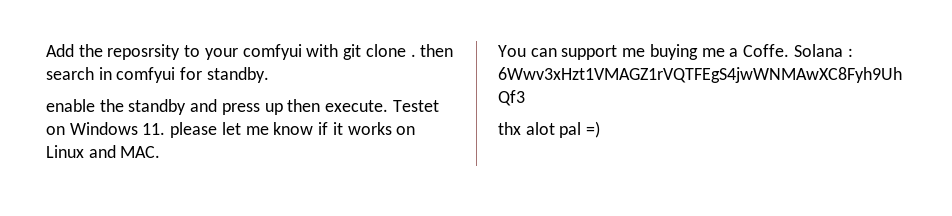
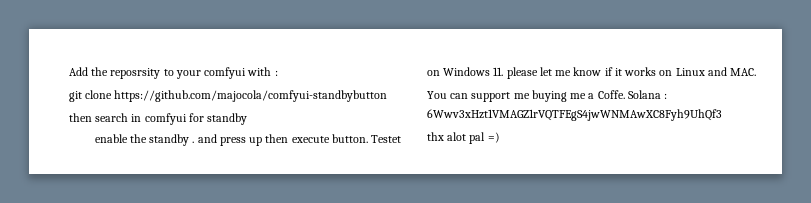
- Add the reposrsity to your comfyui with git clone . then search in comfyui for standby.
+ Add the reposrsity to your comfyui with :
+ git clone https://github.com/majocola/comfyui-standbybutton
+ then search in comfyui for standby
- enable the standby and press up then execute.
+ enable the standby . and press up then execute button.

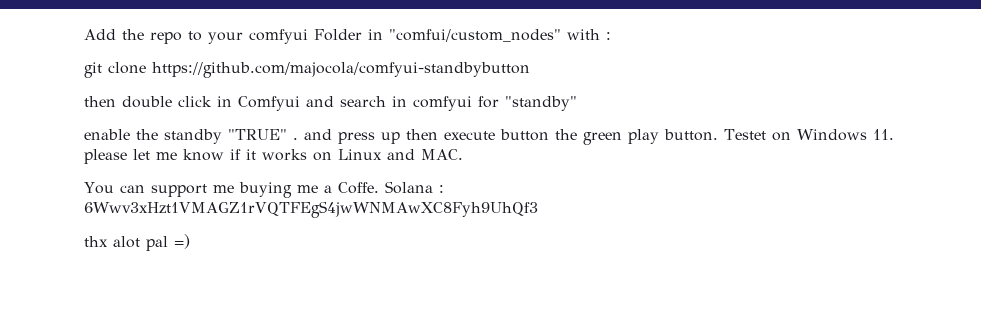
- Add the reposrsity to your comfyui with :
+ Add the repo to your comfyui Folder in "comfui/custom_nodes" with :
- then search in comfyui for standby
+ then double click in Comfyui and search in comfyui for "standby"
- enable the standby . and press up then execute button.
+ enable the standby "TRUE" . and press up then execute button the green play button.

